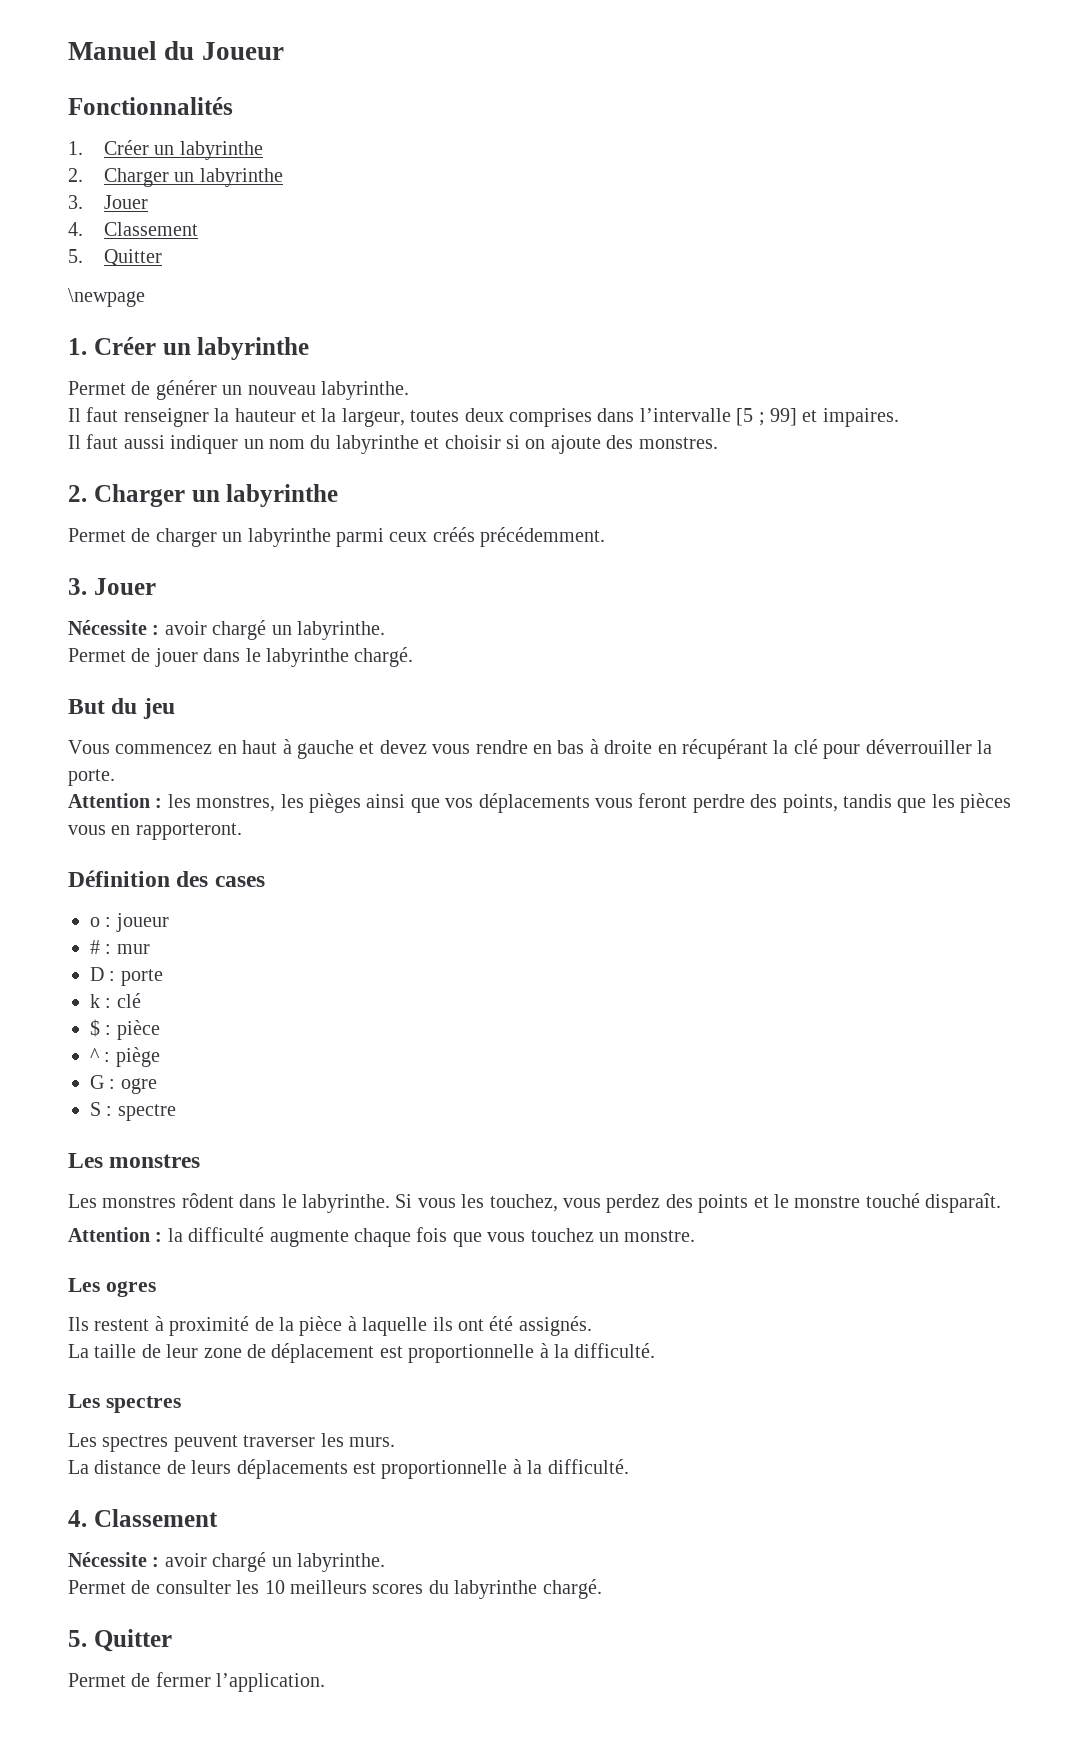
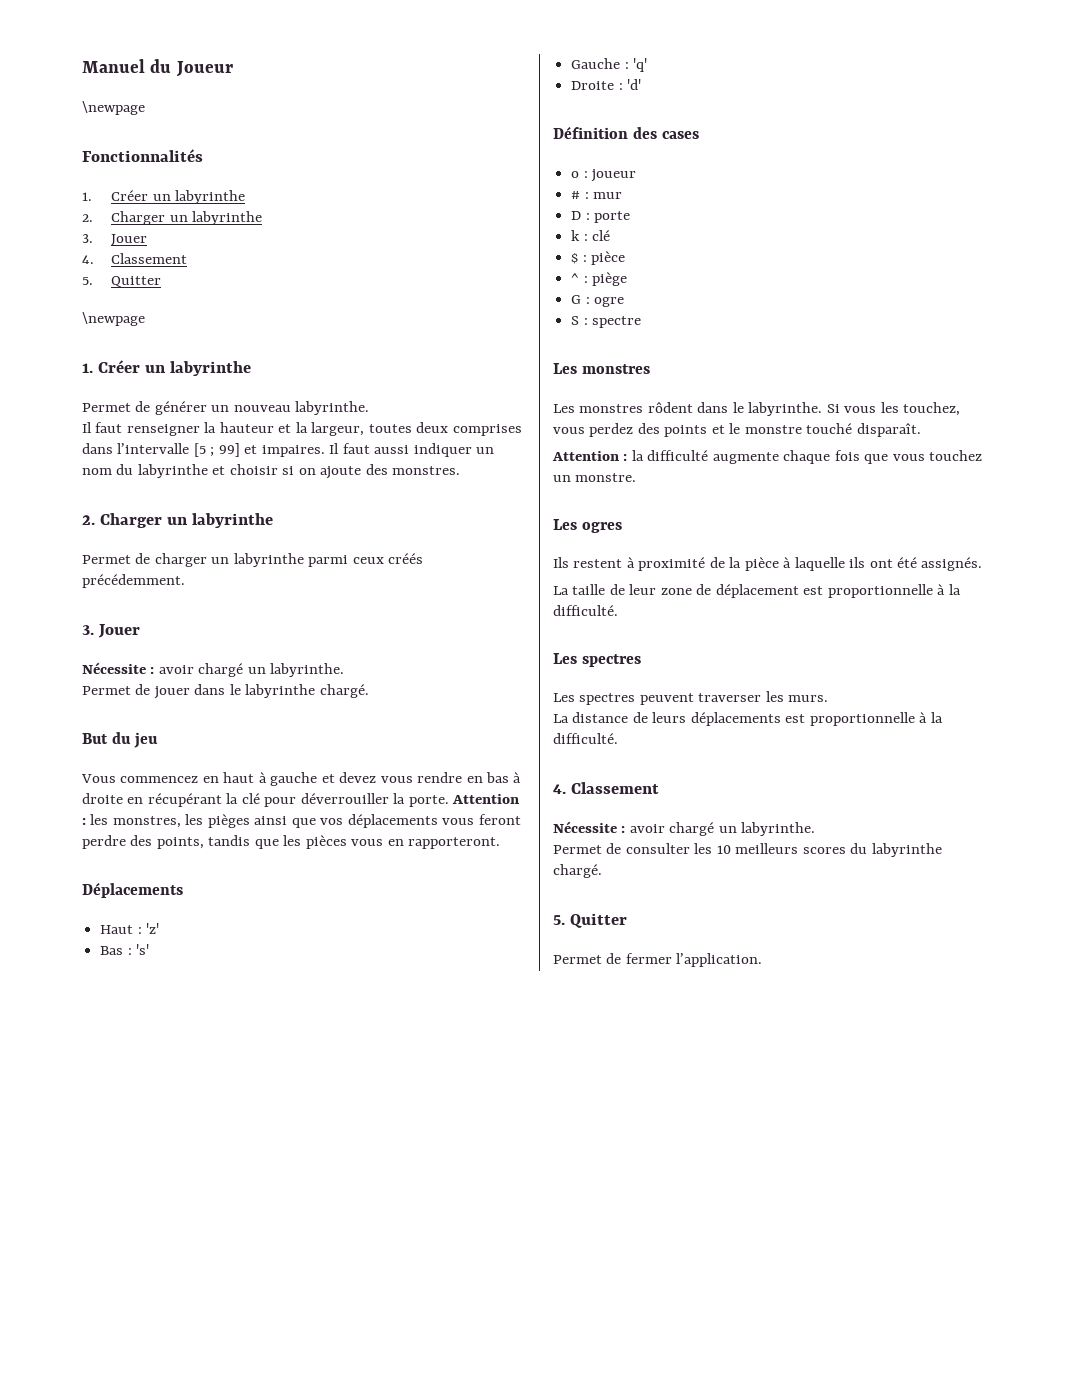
  Manuel du Joueur
+ \newpage
- Il faut renseigner la hauteur et la largeur, toutes deux comprises dans l’intervalle [5 ; 99] et impaires.
- Il faut aussi indiquer un nom du labyrinthe et choisir si on ajoute des monstres.
+ Il faut renseigner la hauteur et la largeur, toutes deux comprises dans l’intervalle [5 ; 99] et impaires. Il faut aussi indiquer un nom du labyrinthe et choisir si on ajoute des monstres.
- Vous commencez en haut à gauche et devez vous rendre en bas à droite en récupérant la clé pour déverrouiller la porte.
- Attention : les monstres, les pièges ainsi que vos déplacements vous feront perdre des points, tandis que les pièces vous en rapporteront.
+ Vous commencez en haut à gauche et devez vous rendre en bas à droite en récupérant la clé pour déverrouiller la porte. Attention : les monstres, les pièges ainsi que vos déplacements vous feront perdre des points, tandis que les pièces vous en rapporteront.
+ Déplacements
+ Haut : 'z'
+ Bas : 's'
+ Gauche : 'q'
+ Droite : 'd'

